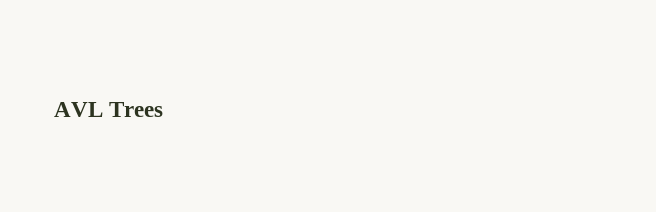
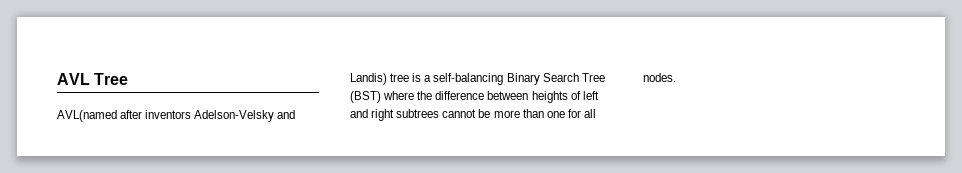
- AVL Trees
+ AVL Tree
+ AVL(named after inventors Adelson-Velsky and Landis) tree is a self-balancing Binary Search Tree (BST) where the difference between heights of left and right subtrees cannot be more than one for all nodes.

